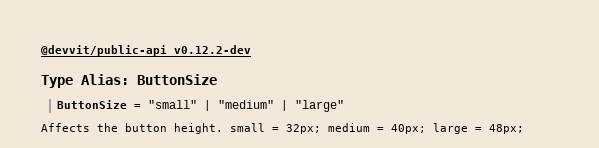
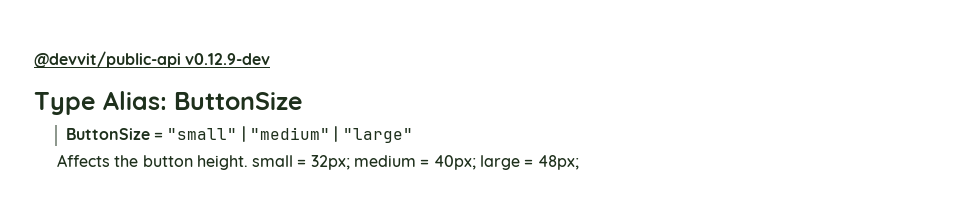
- @devvit/public-api v0.12.2-dev
+ @devvit/public-api v0.12.9-dev

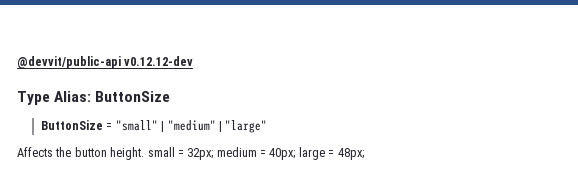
- @devvit/public-api v0.12.9-dev
+ @devvit/public-api v0.12.12-dev

